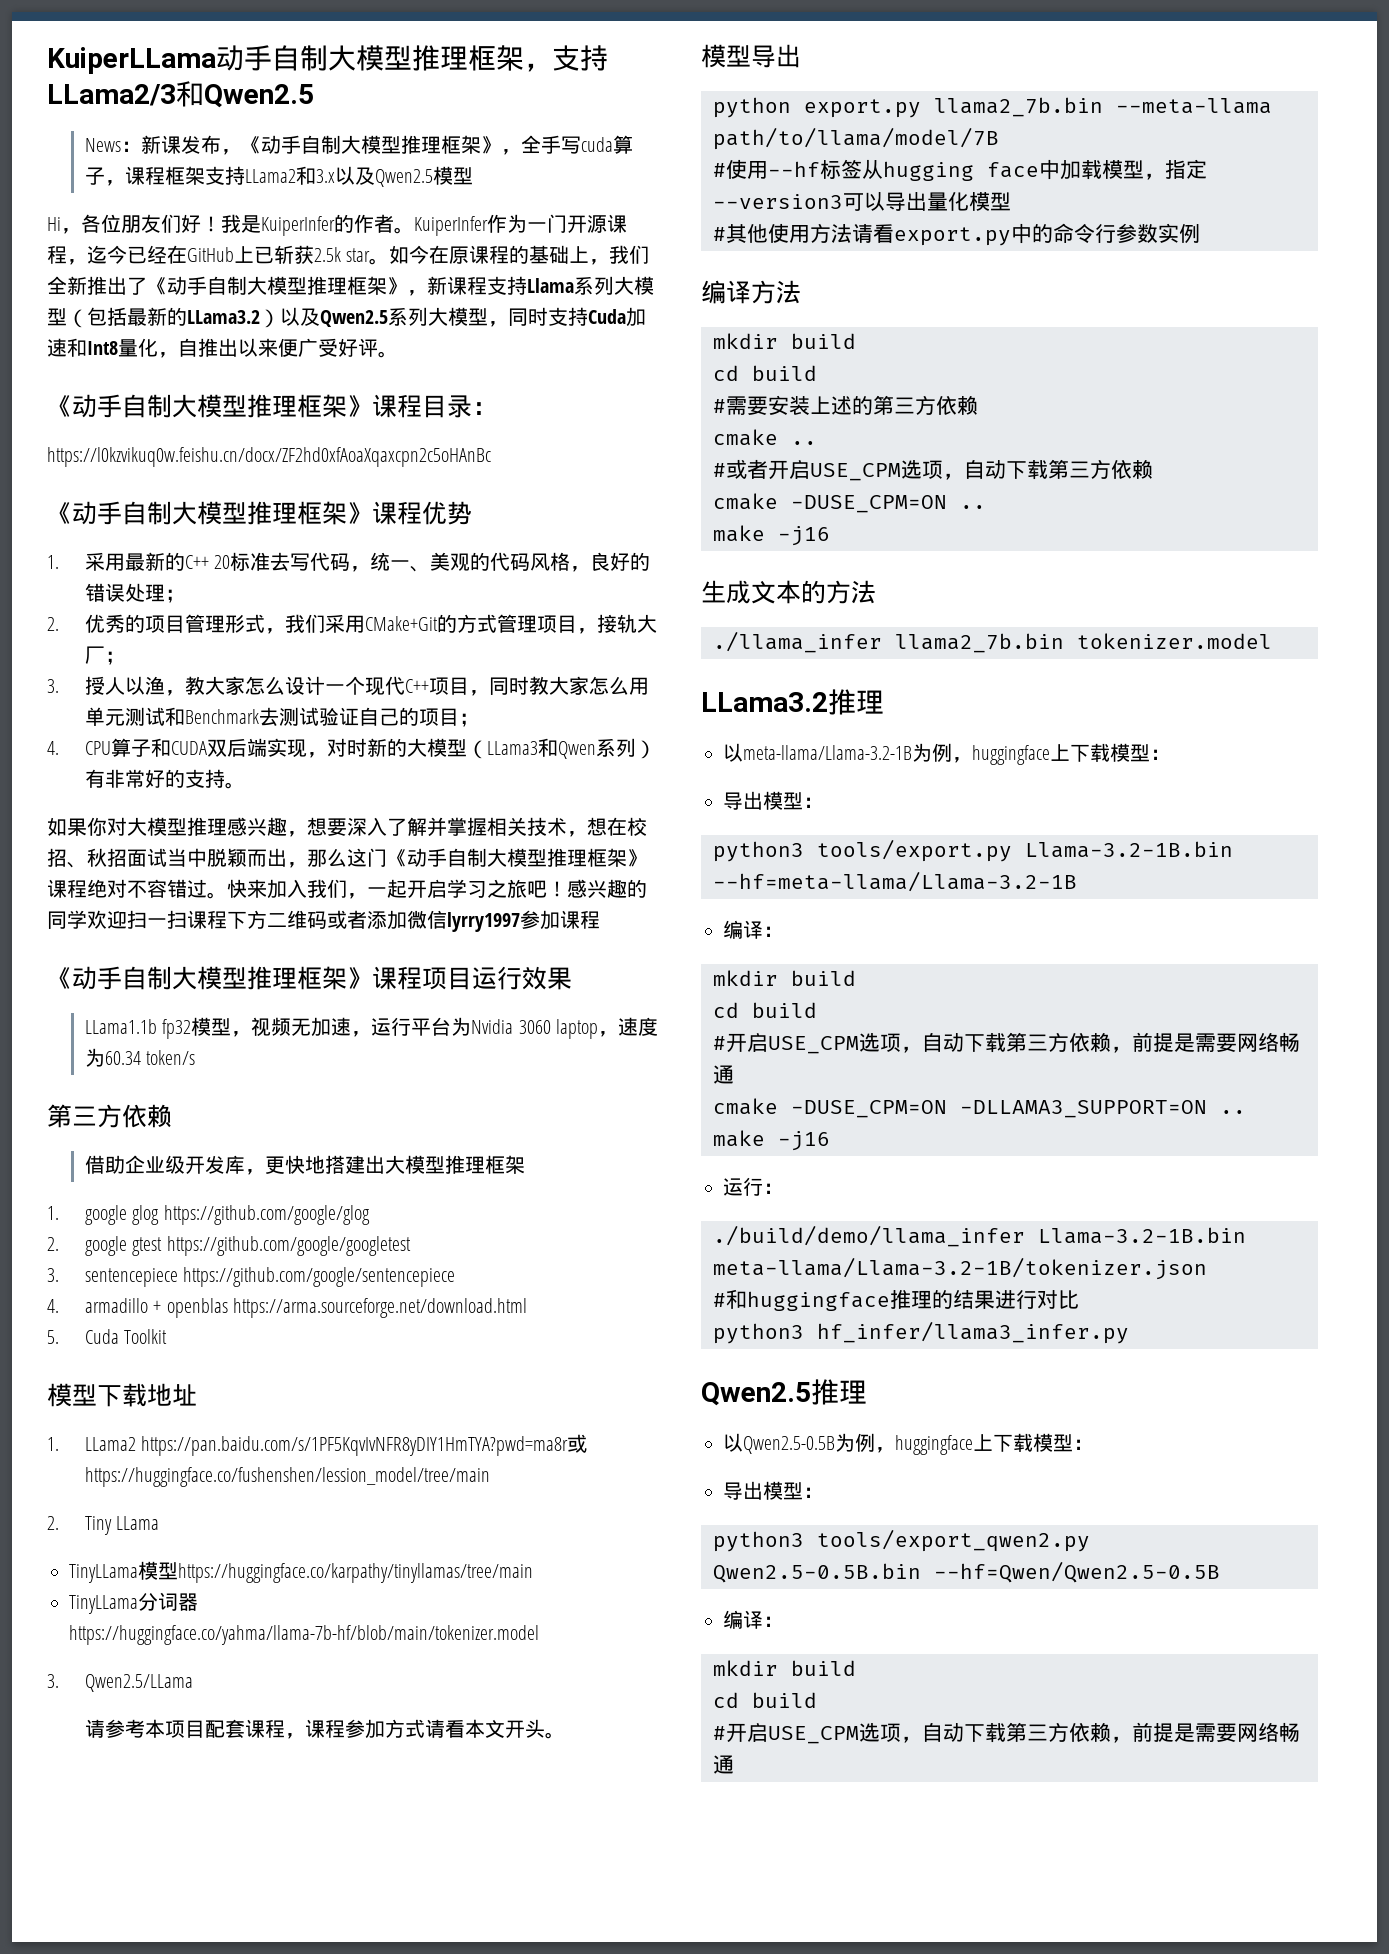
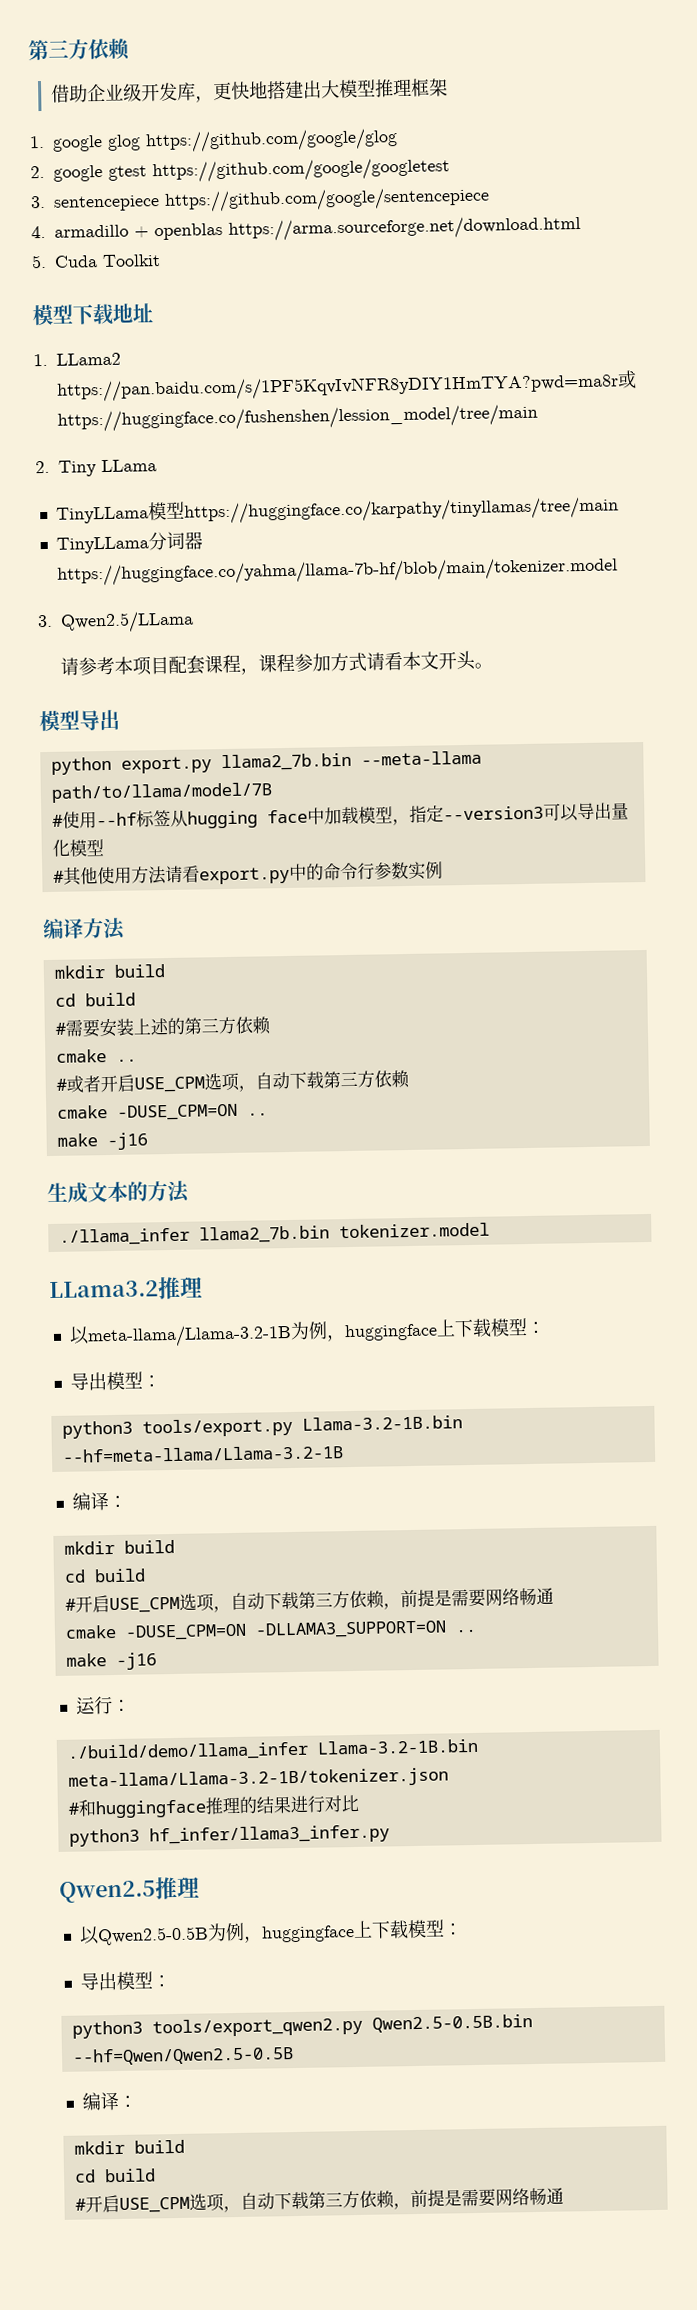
- KuiperLLama动手自制大模型推理框架，支持LLama2/3和Qwen2.5
- News：新课发布，《动手自制大模型推理框架》，全手写cuda算子，课程框架支持LLama2和3.x以及Qwen2.5模型
- Hi，各位朋友们好！我是KuiperInfer的作者。KuiperInfer作为一门开源课程，迄今已经在GitHub上已斩获2.5k star。如今在原课程的基础上，我们全新推出了《动手自制大模型推理框架》，新课程支持Llama系列大模型（包括最新的LLama3.2）以及Qwen2.5系列大模型，同时支持Cuda加速和Int8量化，自推出以来便广受好评。
- 《动手自制大模型推理框架》课程目录：
- https://l0kzvikuq0w.feishu.cn/docx/ZF2hd0xfAoaXqaxcpn2c5oHAnBc
- 《动手自制大模型推理框架》课程优势
- 1.采用最新的C++ 20标准去写代码，统一、美观的代码风格，良好的错误处理；
- 2.优秀的项目管理形式，我们采用CMake+Git的方式管理项目，接轨大厂；
- 3.授人以渔，教大家怎么设计一个现代C++项目，同时教大家怎么用单元测试和Benchmark去测试验证自己的项目；
- 4. CPU算子和CUDA双后端实现，对时新的大模型（LLama3和Qwen系列）有非常好的支持。
- 如果你对大模型推理感兴趣，想要深入了解并掌握相关技术，想在校招、秋招面试当中脱颖而出，那么这门《动手自制大模型推理框架》课程绝对不容错过。快来加入我们，一起开启学习之旅吧！感兴趣的同学欢迎扫一扫课程下方二维码或者添加微信lyrry1997参加课程
- 《动手自制大模型推理框架》课程项目运行效果
- LLama1.1b fp32模型，视频无加速，运行平台为Nvidia 3060 laptop，速度为60.34 token/s

